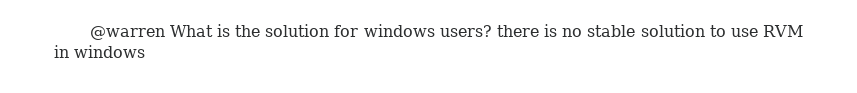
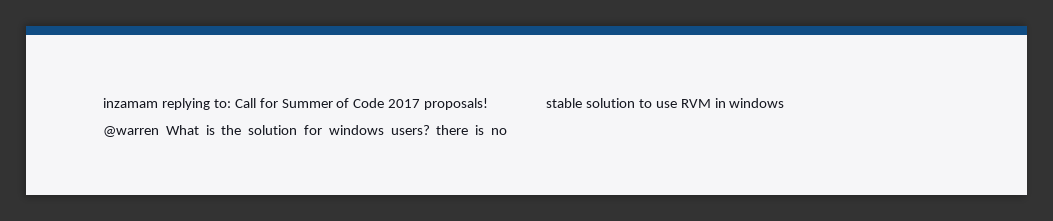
+ inzamam replying to: Call for Summer of Code 2017 proposals!

